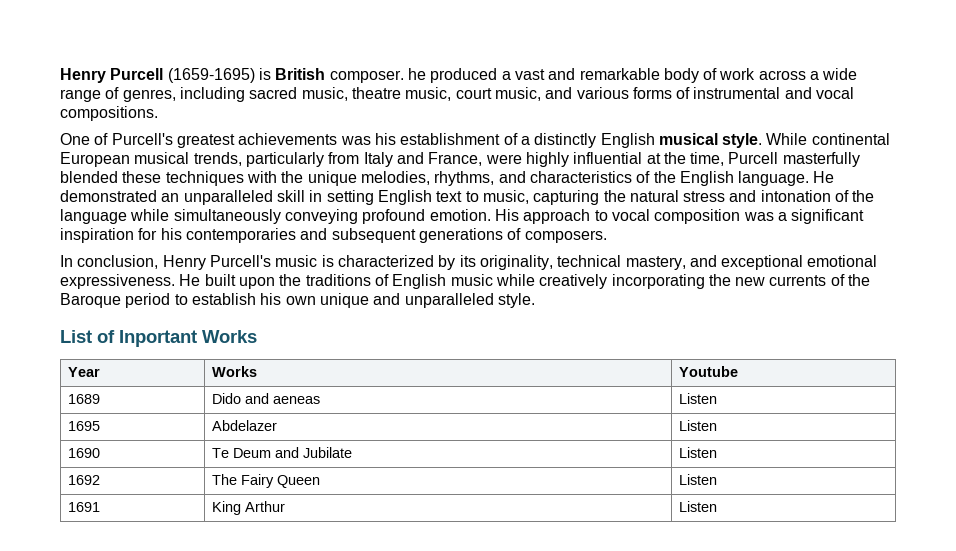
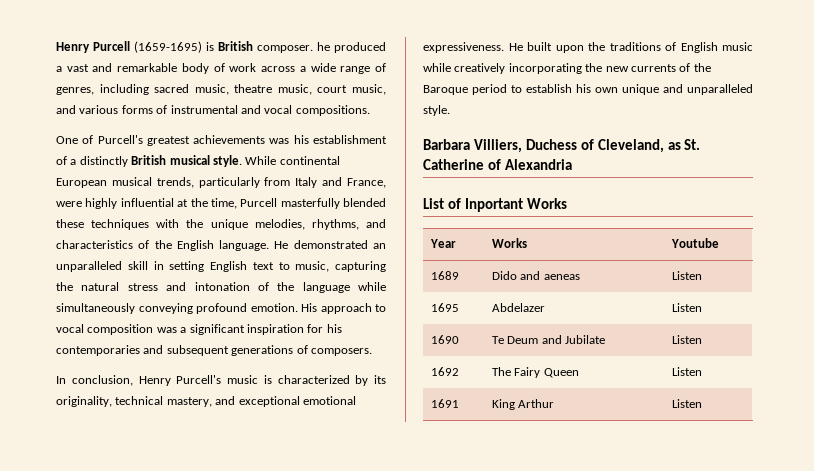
- One of Purcell's greatest achievements was his establishment of a distinctly English musical style.
+ One of Purcell's greatest achievements was his establishment of a distinctly British musical style.
+ Barbara Villiers, Duchess of Cleveland, as St. Catherine of Alexandria

